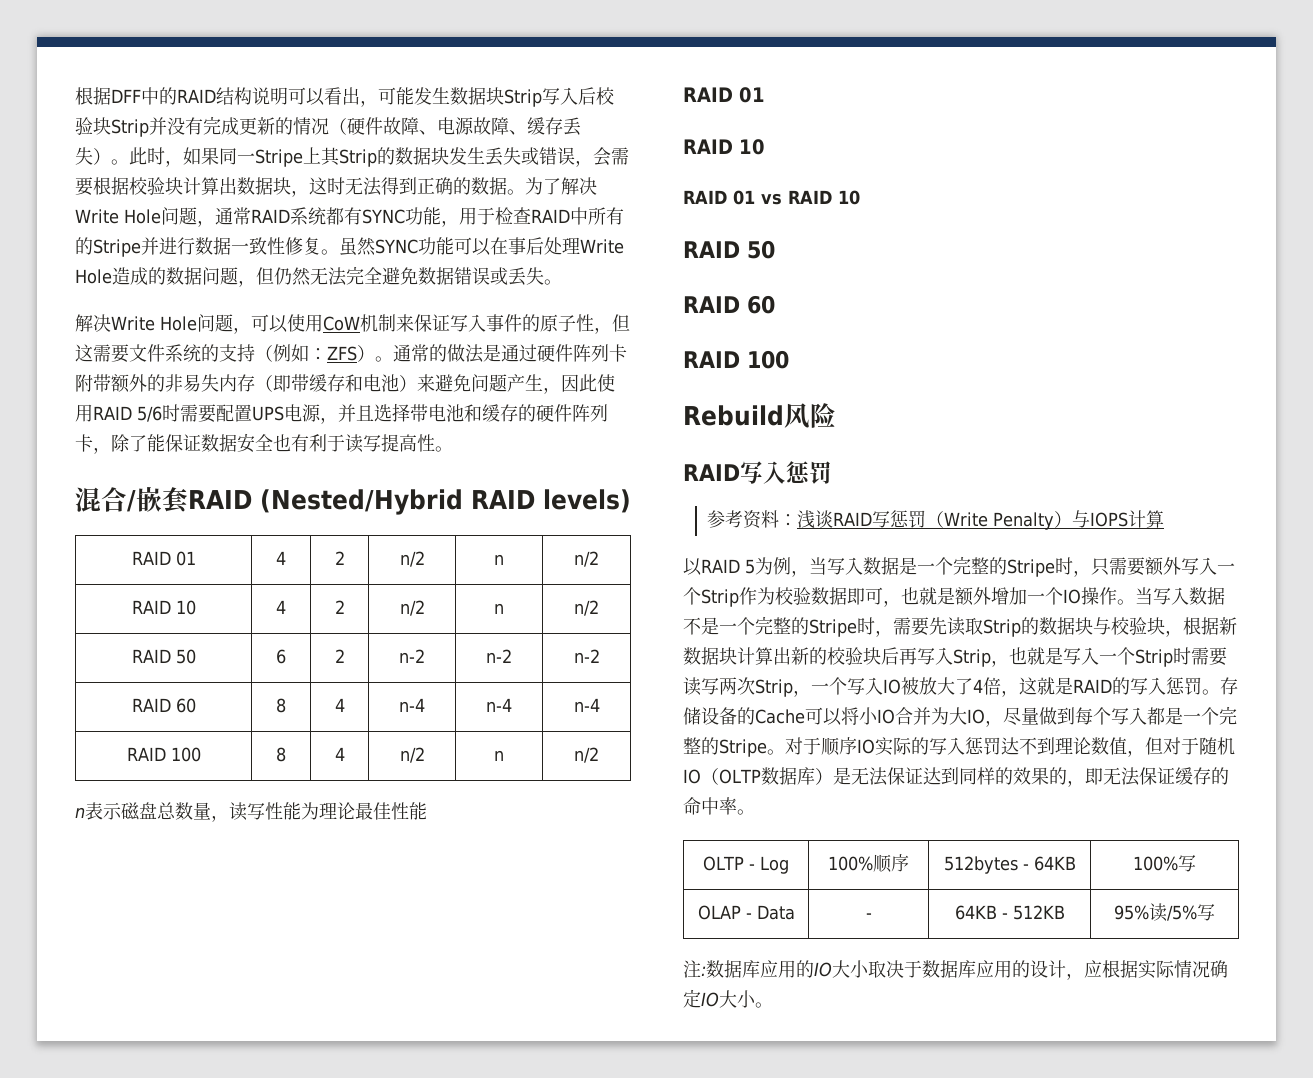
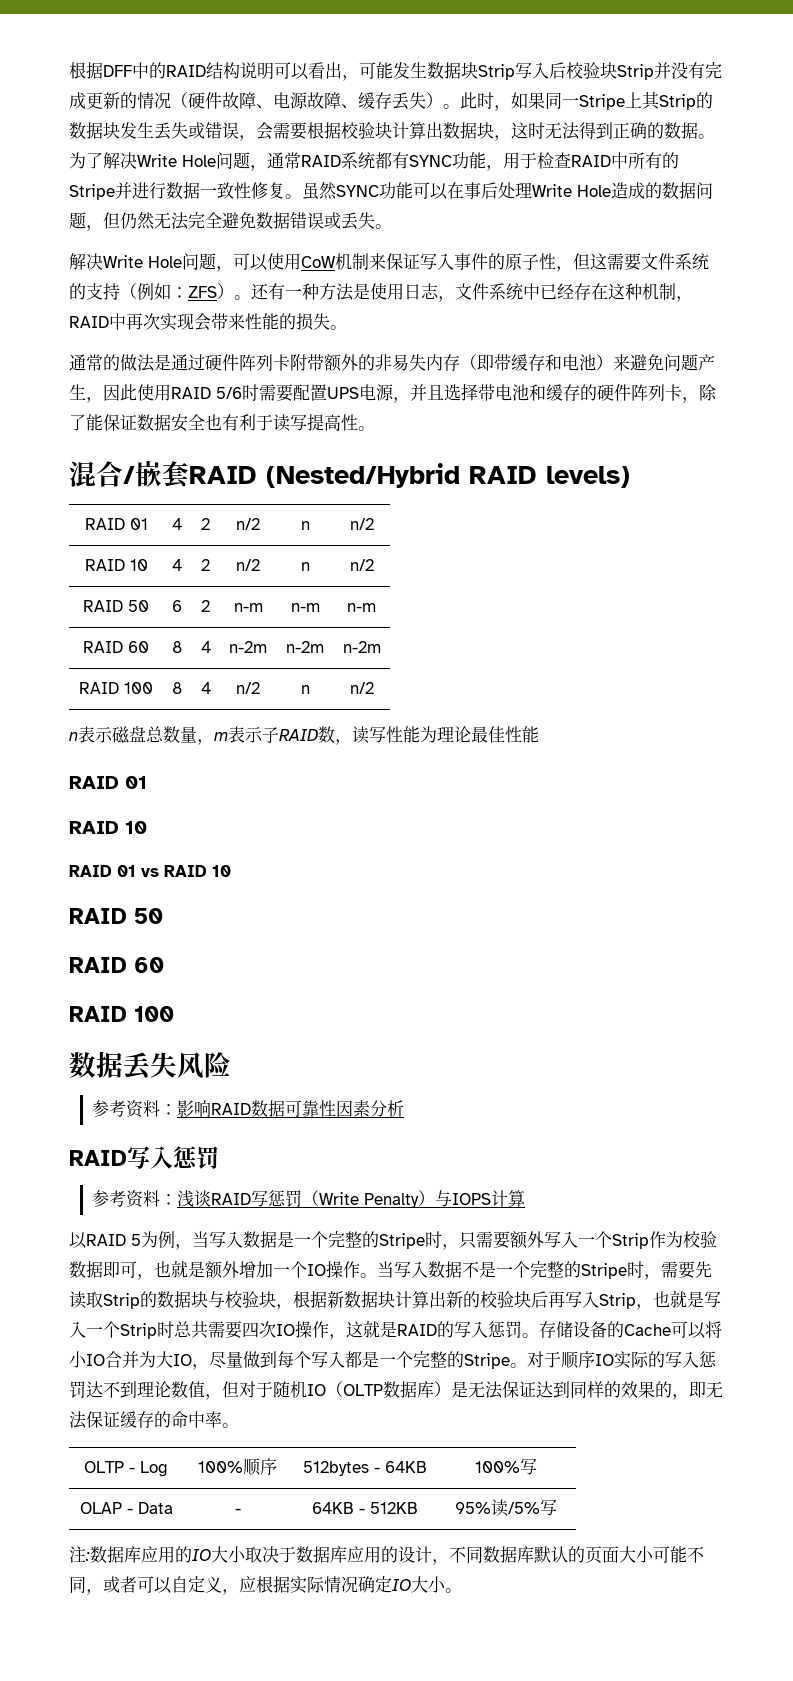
- ZFS）。通常的做法是通过硬件阵列卡附带额外的非易失内存（即带缓存和电池）来避免问题产生，因此使用RAID 5/6时需要配置UPS电源，并且选择带电池和缓存的硬件阵列卡，除了能保证数据安全也有利于读写提高性。
+ ZFS）。还有一种方法是使用日志，文件系统中已经存在这种机制，RAID中再次实现会带来性能的损失。
+ 通常的做法是通过硬件阵列卡附带额外的非易失内存（即带缓存和电池）来避免问题产生，因此使用RAID 5/6时需要配置UPS电源，并且选择带电池和缓存的硬件阵列卡，除了能保证数据安全也有利于读写提高性。
- RAID 50 | 6 | 2 | n-2 | n-2 | n-2
+ RAID 50 | 6 | 2 | n-m | n-m | n-m
- RAID 60 | 8 | 4 | n-4 | n-4 | n-4
+ RAID 60 | 8 | 4 | n-2m | n-2m | n-2m
- n表示磁盘总数量，读写性能为理论最佳性能
+ n表示磁盘总数量，m表示子RAID数，读写性能为理论最佳性能
- Rebuild风险
+ 数据丢失风险
+ 参考资料：影响RAID数据可靠性因素分析
- 当写入数据不是一个完整的Stripe时，需要先读取Strip的数据块与校验块，根据新数据块计算出新的校验块后再写入Strip，也就是写入一个Strip时需要读写两次Strip，一个写入IO被放大了4倍，这就是RAID的写入惩罚。
+ 当写入数据不是一个完整的Stripe时，需要先读取Strip的数据块与校验块，根据新数据块计算出新的校验块后再写入Strip，也就是写入一个Strip时总共需要四次IO操作，这就是RAID的写入惩罚。
- 注:数据库应用的IO大小取决于数据库应用的设计，应根据实际情况确定IO大小。
+ 注:数据库应用的IO大小取决于数据库应用的设计，不同数据库默认的页面大小可能不同，或者可以自定义，应根据实际情况确定IO大小。

